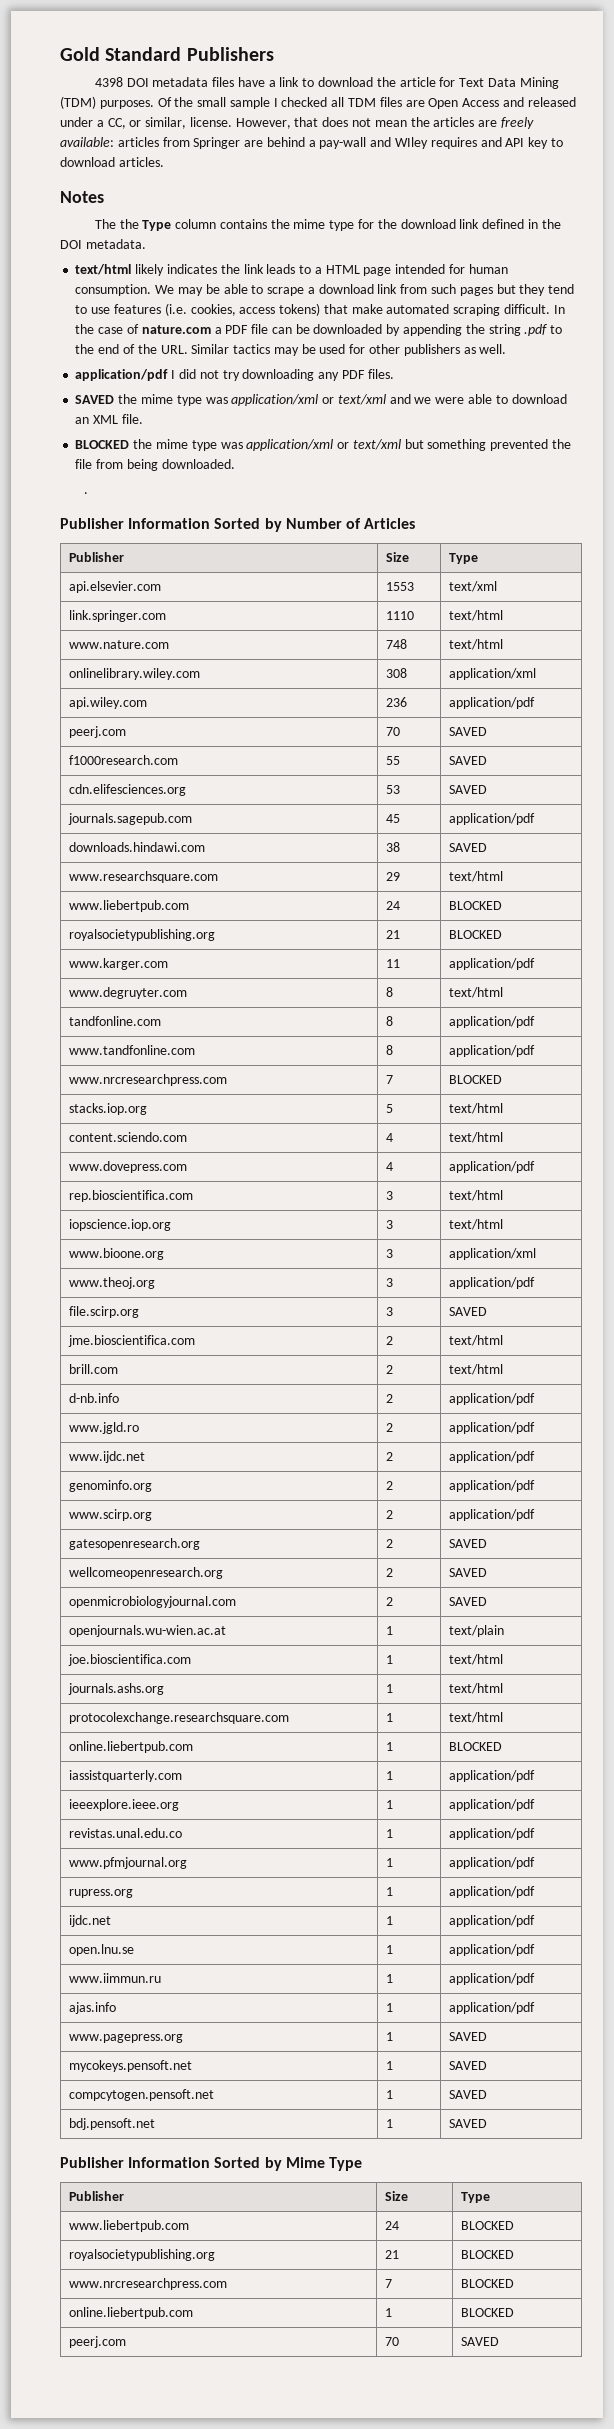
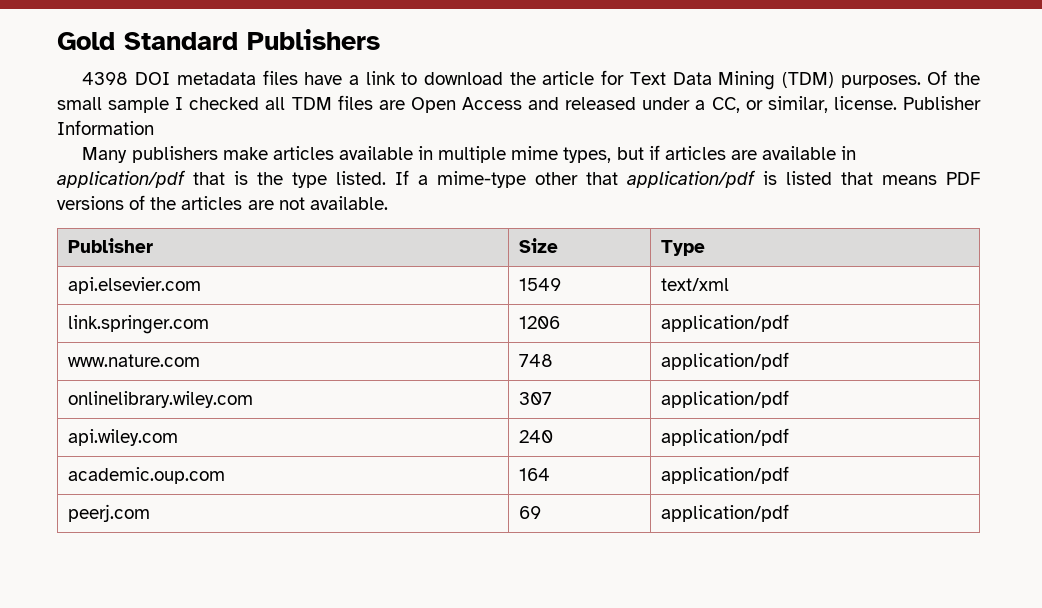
- However, that does not mean the articles are freely available: articles from Springer are behind a pay-wall and WIley requires and API key to download articles.
- Notes
- The the Type column contains the mime type for the download link defined in the DOI metadata.
- text/html likely indicates the link leads to a HTML page intended for human consumption. We may be able to scrape a download link from such pages but they tend to use features (i.e. cookies, access tokens) that make automated scraping difficult. In the case of nature.com a PDF file can be downloaded by appending the string .pdf to the end of the URL. Similar tactics may be used for other publishers as well.
- application/pdf I did not try downloading any PDF files.
- SAVED the mime type was application/xml or text/xml and we were able to download an XML file.
- BLOCKED the mime type was application/xml or text/xml but something prevented the file from being downloaded.
- .
- Publisher Information Sorted by Number of Articles
+ Publisher Information
+ Many publishers make articles available in multiple mime types, but if articles are available in application/pdf that is the type listed. If a mime-type other that application/pdf is listed that means PDF versions of the articles are not available.
- api.elsevier.com | 1553 | text/xml
+ api.elsevier.com | 1549 | text/xml
- link.springer.com | 1110 | text/html
+ link.springer.com | 1206 | application/pdf
- www.nature.com | 748 | text/html
+ www.nature.com | 748 | application/pdf
- onlinelibrary.wiley.com | 308 | application/xml
+ onlinelibrary.wiley.com | 307 | application/pdf
- api.wiley.com | 236 | application/pdf
- peerj.com | 70 | SAVED
- f1000research.com | 55 | SAVED
- cdn.elifesciences.org | 53 | SAVED
- journals.sagepub.com | 45 | application/pdf
- downloads.hindawi.com | 38 | SAVED
- www.researchsquare.com | 29 | text/html
- www.liebertpub.com | 24 | BLOCKED
- royalsocietypublishing.org | 21 | BLOCKED
- www.karger.com | 11 | application/pdf
- www.degruyter.com | 8 | text/html
- tandfonline.com | 8 | application/pdf
- www.tandfonline.com | 8 | application/pdf
- www.nrcresearchpress.com | 7 | BLOCKED
- stacks.iop.org | 5 | text/html
- content.sciendo.com | 4 | text/html
- www.dovepress.com | 4 | application/pdf
- rep.bioscientifica.com | 3 | text/html
- iopscience.iop.org | 3 | text/html
- www.bioone.org | 3 | application/xml
- www.theoj.org | 3 | application/pdf
- file.scirp.org | 3 | SAVED
- jme.bioscientifica.com | 2 | text/html
- brill.com | 2 | text/html
- d-nb.info | 2 | application/pdf
- www.jgld.ro | 2 | application/pdf
- www.ijdc.net | 2 | application/pdf
- genominfo.org | 2 | application/pdf
- www.scirp.org | 2 | application/pdf
- gatesopenresearch.org | 2 | SAVED
- wellcomeopenresearch.org | 2 | SAVED
- openmicrobiologyjournal.com | 2 | SAVED
- openjournals.wu-wien.ac.at | 1 | text/plain
- joe.bioscientifica.com | 1 | text/html
- journals.ashs.org | 1 | text/html
- protocolexchange.researchsquare.com | 1 | text/html
- online.liebertpub.com | 1 | BLOCKED
- iassistquarterly.com | 1 | application/pdf
- ieeexplore.ieee.org | 1 | application/pdf
- revistas.unal.edu.co | 1 | application/pdf
- www.pfmjournal.org | 1 | application/pdf
- rupress.org | 1 | application/pdf
- ijdc.net | 1 | application/pdf
- open.lnu.se | 1 | application/pdf
- www.iimmun.ru | 1 | application/pdf
- ajas.info | 1 | application/pdf
- www.pagepress.org | 1 | SAVED
- mycokeys.pensoft.net | 1 | SAVED
- compcytogen.pensoft.net | 1 | SAVED
- bdj.pensoft.net | 1 | SAVED
- Publisher Information Sorted by Mime Type
- Publisher | Size | Type
- www.liebertpub.com | 24 | BLOCKED
- royalsocietypublishing.org | 21 | BLOCKED
- www.nrcresearchpress.com | 7 | BLOCKED
- online.liebertpub.com | 1 | BLOCKED
- peerj.com | 70 | SAVED
+ api.wiley.com | 240 | application/pdf
+ academic.oup.com | 164 | application/pdf
+ peerj.com | 69 | application/pdf

